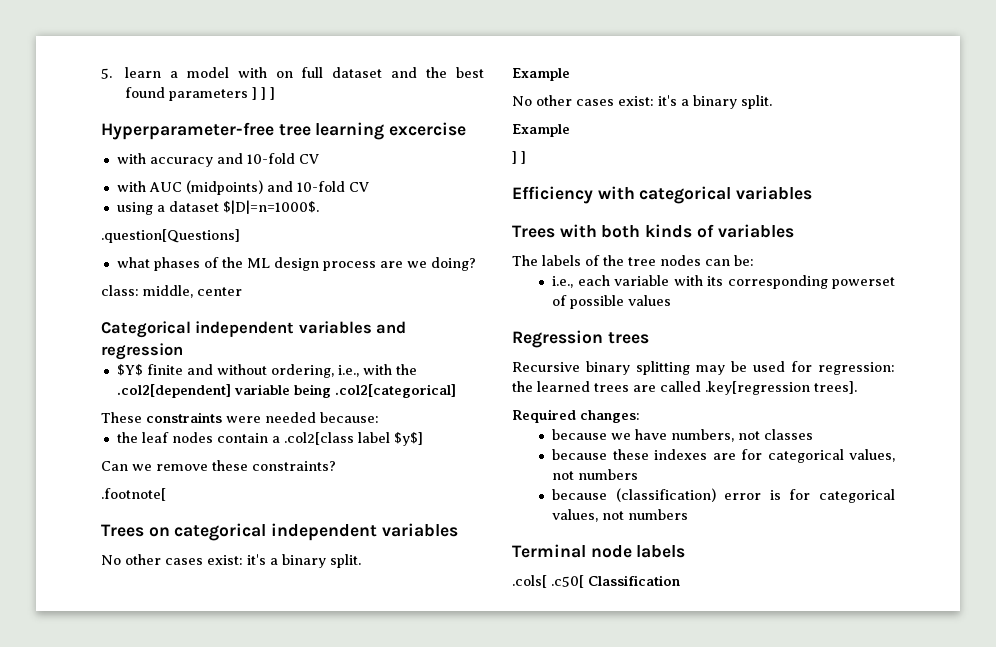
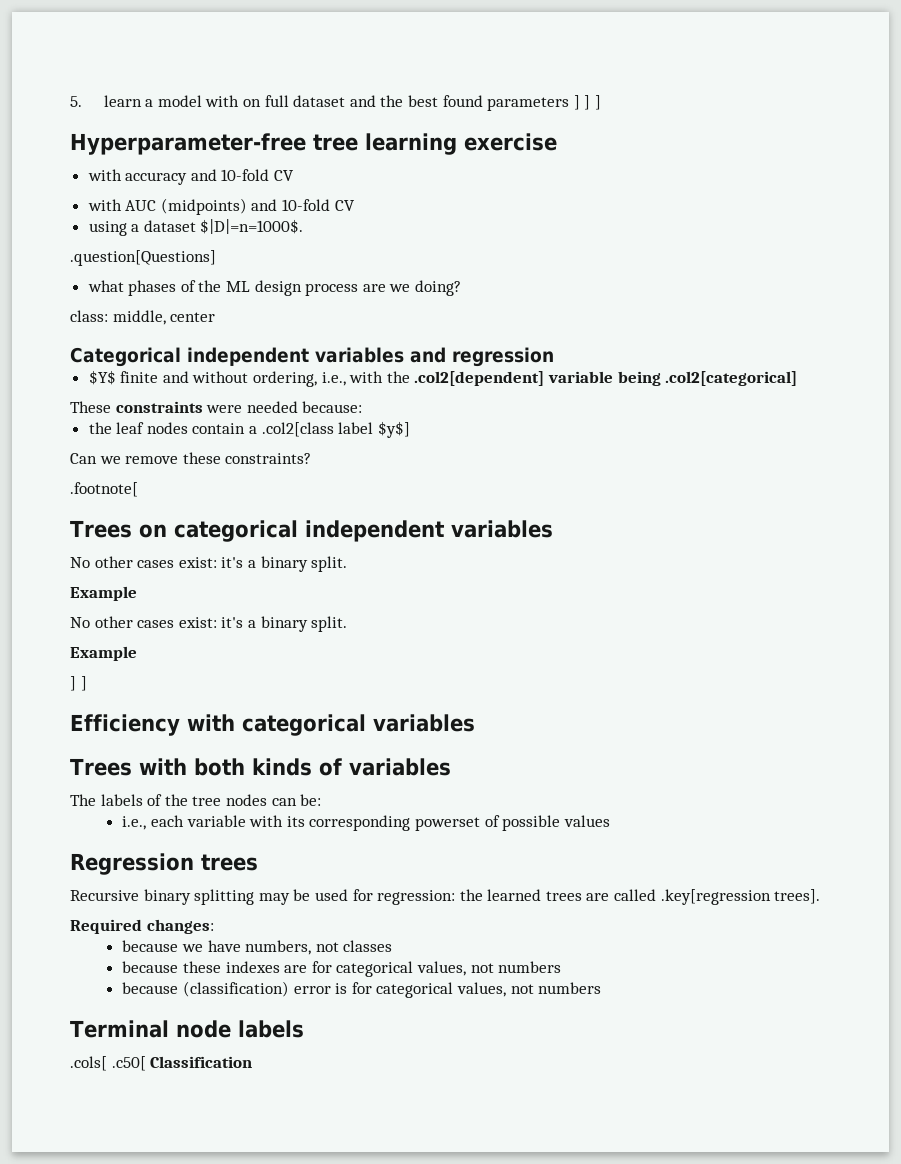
- Hyperparameter-free tree learning excercise
+ Hyperparameter-free tree learning exercise

